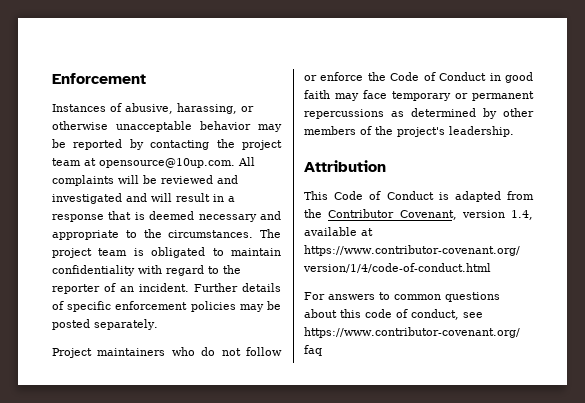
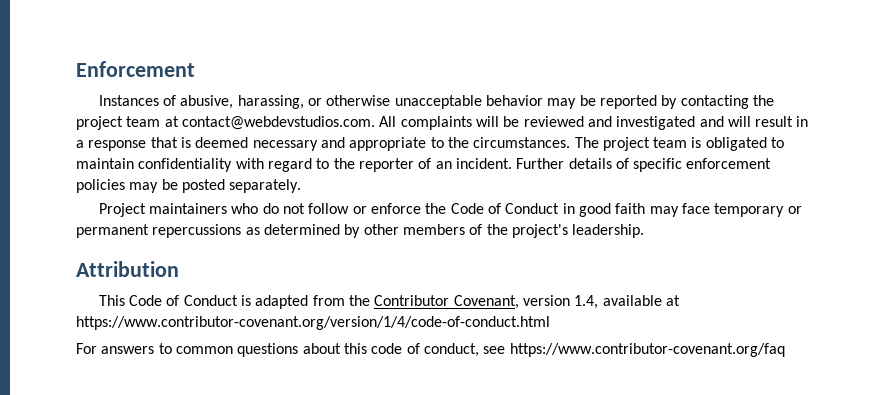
- Instances of abusive, harassing, or otherwise unacceptable behavior may be reported by contacting the project team at opensource@10up.com. All complaints will be reviewed and investigated and will result in a response that is deemed necessary and appropriate to the circumstances.
+ Instances of abusive, harassing, or otherwise unacceptable behavior may be reported by contacting the project team at contact@webdevstudios.com. All complaints will be reviewed and investigated and will result in a response that is deemed necessary and appropriate to the circumstances.

